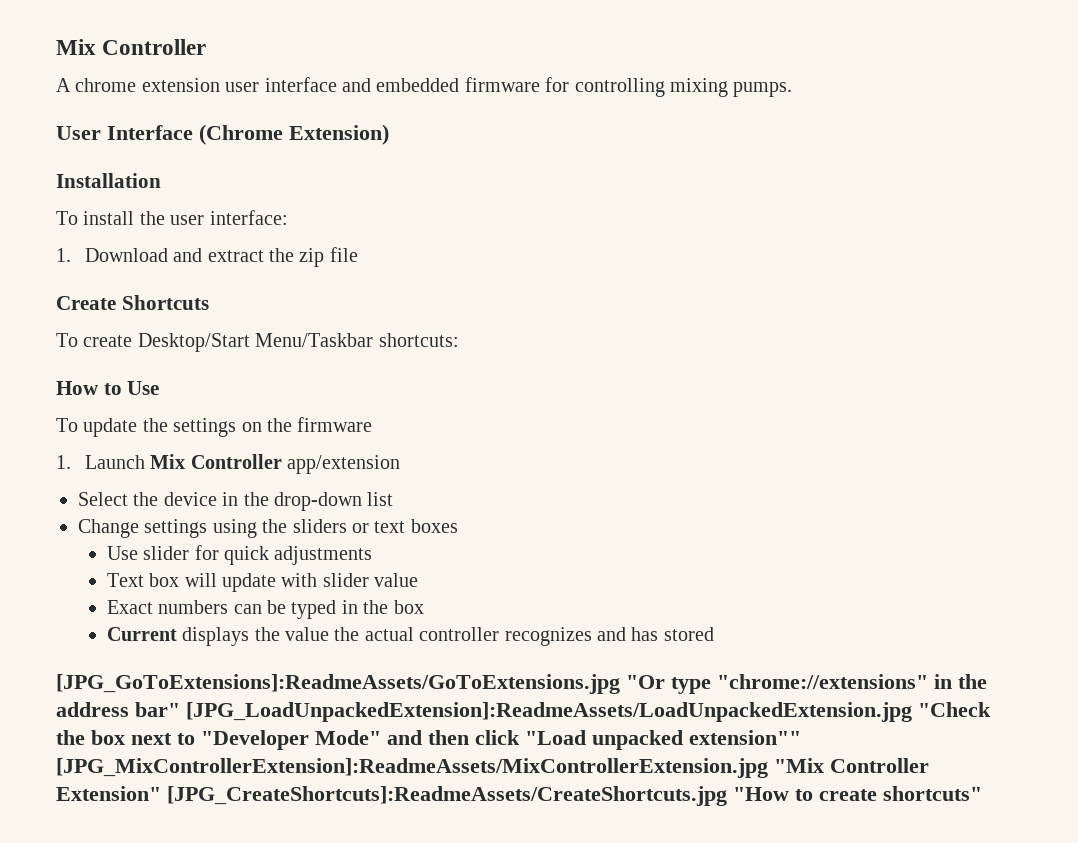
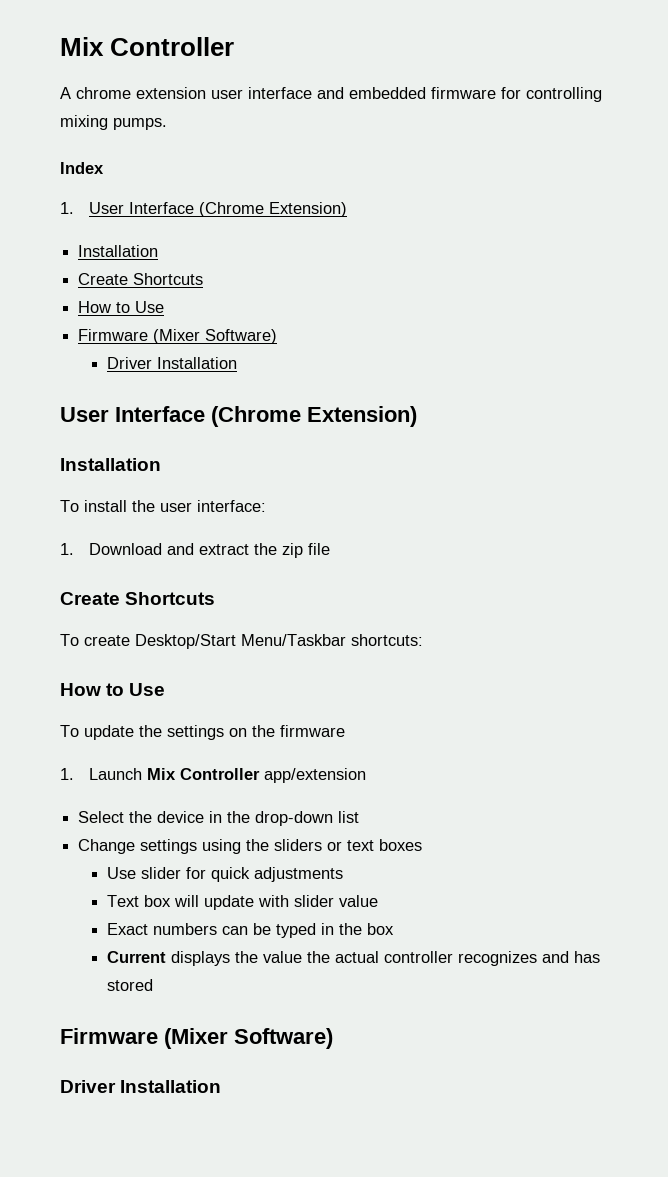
+ Index
+ 1. User Interface (Chrome Extension)
+ Installation
+ Create Shortcuts
+ How to Use
+ Firmware (Mixer Software)
+ Driver Installation
  Current displays the value the actual controller recognizes and has stored
- [JPG_GoToExtensions]:ReadmeAssets/GoToExtensions.jpg "Or type "chrome://extensions" in the address bar" [JPG_LoadUnpackedExtension]:ReadmeAssets/LoadUnpackedExtension.jpg "Check the box next to "Developer Mode" and then click "Load unpacked extension"" [JPG_MixControllerExtension]:ReadmeAssets/MixControllerExtension.jpg "Mix Controller Extension" [JPG_CreateShortcuts]:ReadmeAssets/CreateShortcuts.jpg "How to create shortcuts"
+ Firmware (Mixer Software)
+ Driver Installation

